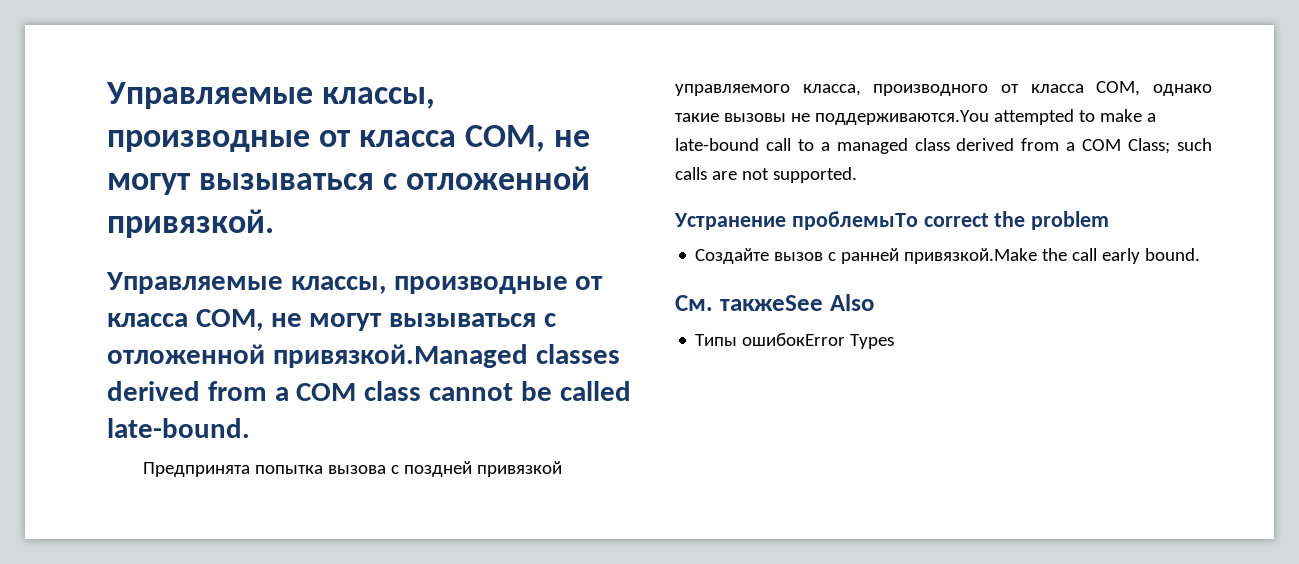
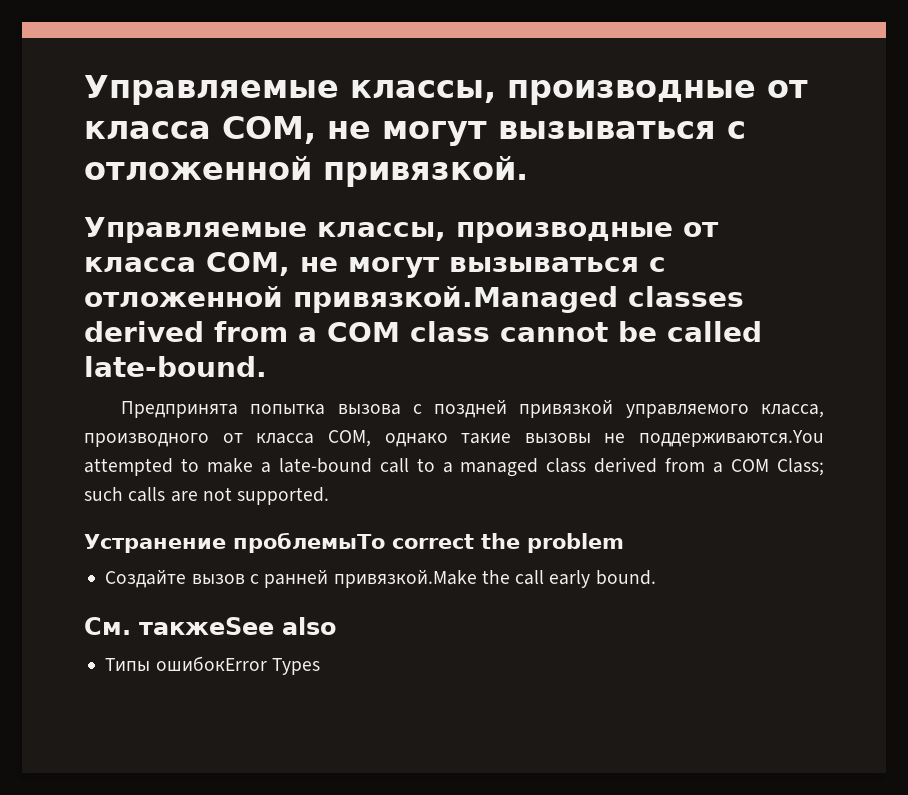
- См. такжеSee Also
+ См. такжеSee also

